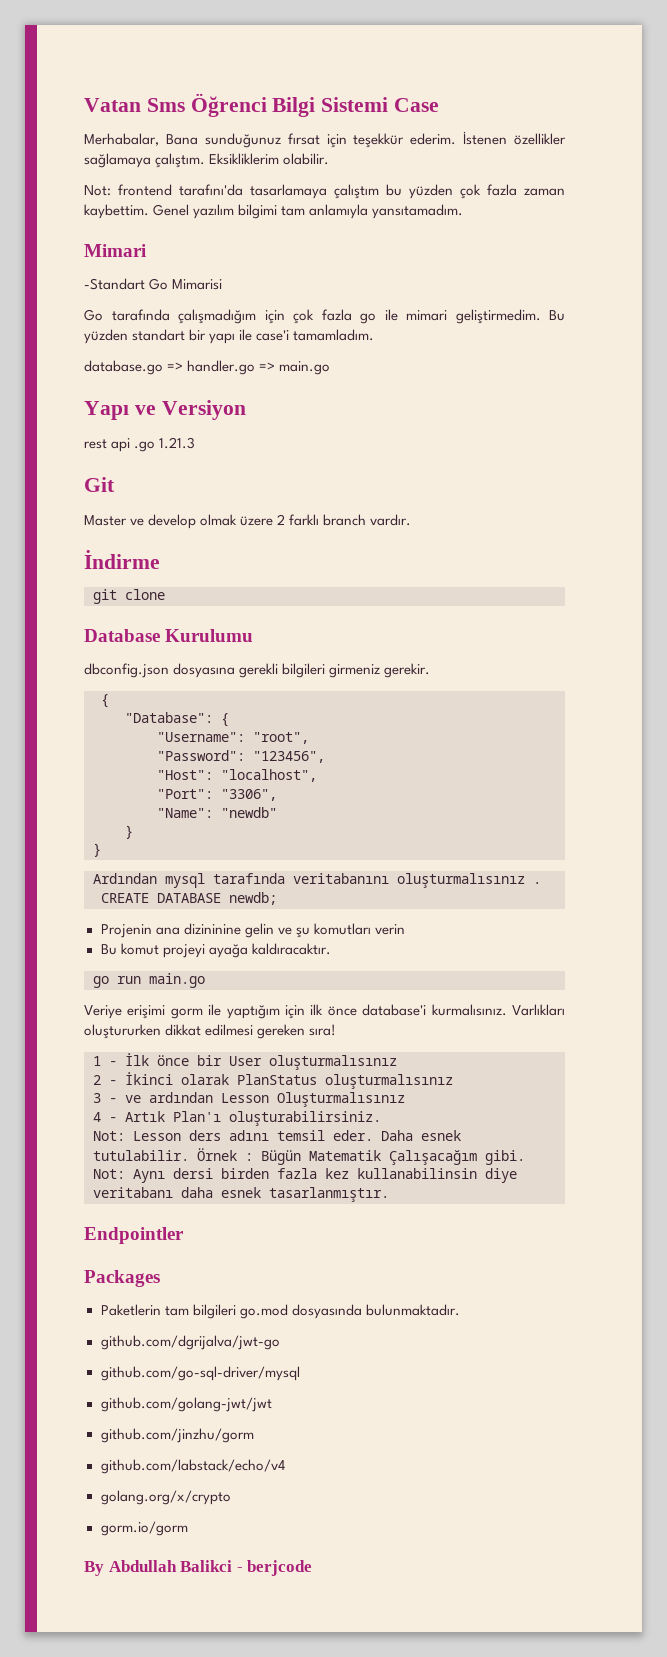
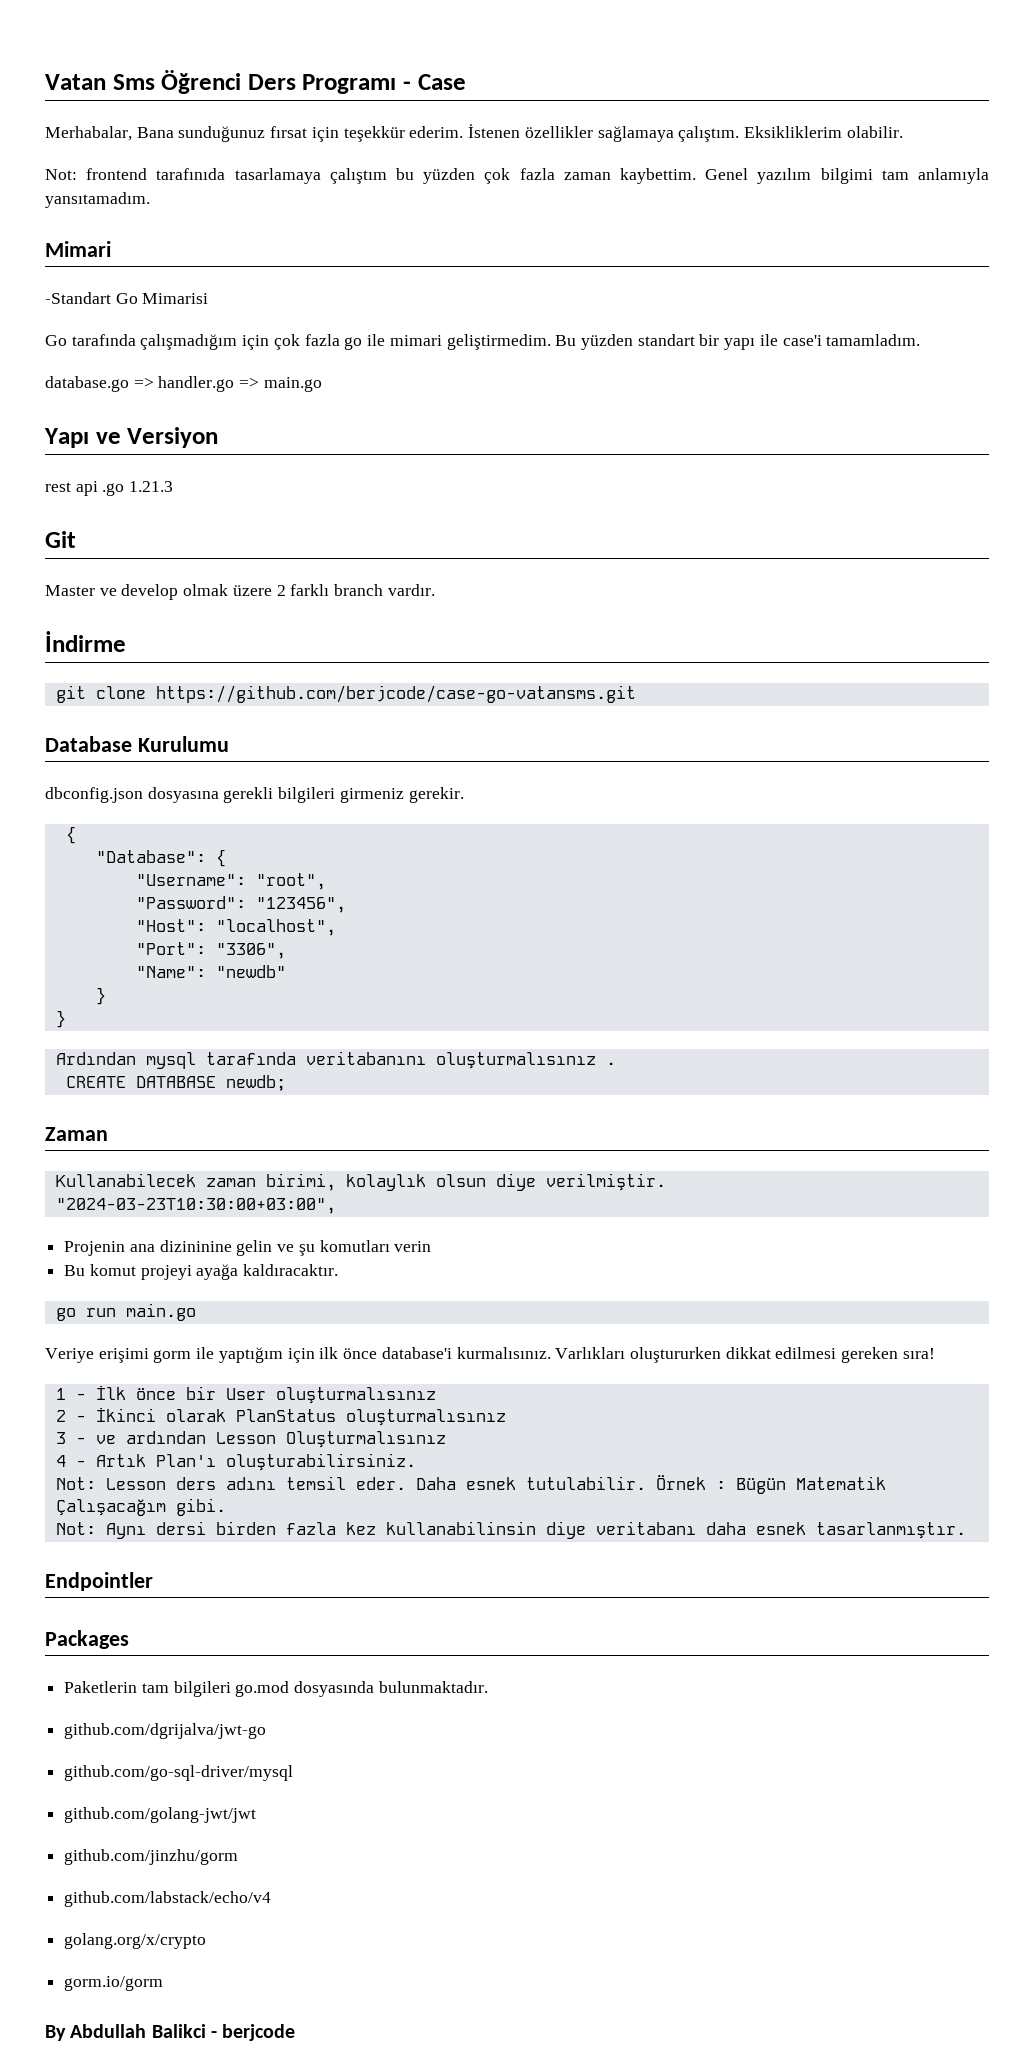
- Vatan Sms Öğrenci Bilgi Sistemi Case
+ Vatan Sms Öğrenci Ders Programı - Case
- Not: frontend tarafını'da tasarlamaya çalıştım bu yüzden çok fazla zaman kaybettim.
+ Not: frontend tarafınıda tasarlamaya çalıştım bu yüzden çok fazla zaman kaybettim.
- git clone
+ git clone https://github.com/berjcode/case-go-vatansms.git
+ Zaman
+ Kullanabilecek zaman birimi, kolaylık olsun diye verilmiştir.
+ "2024-03-23T10:30:00+03:00",

